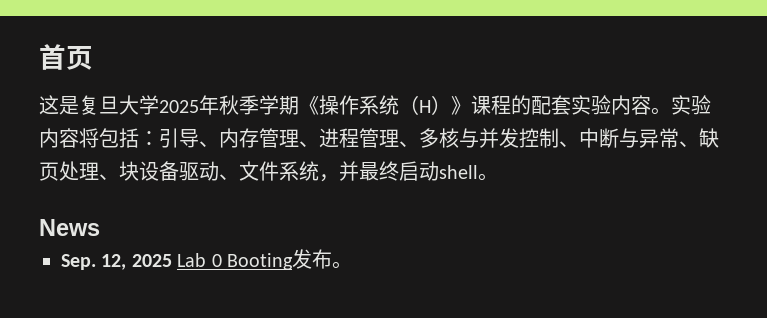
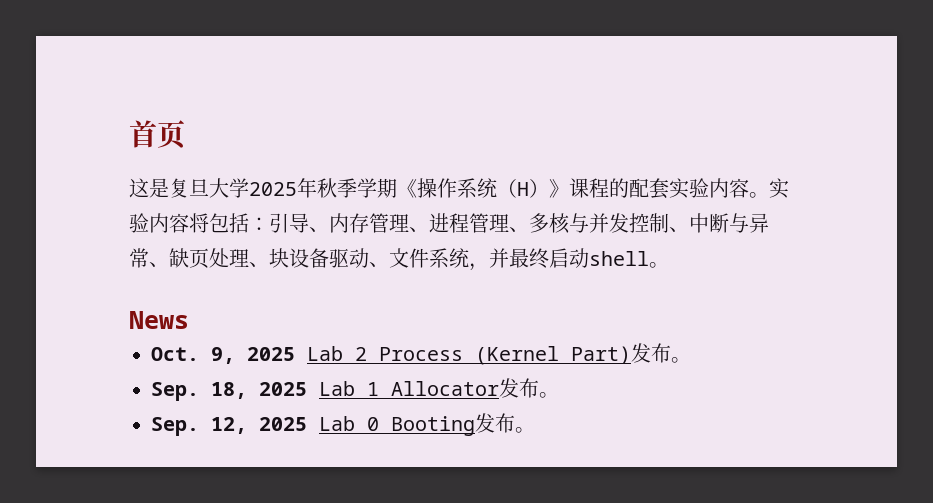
+ Oct. 9, 2025 Lab 2 Process (Kernel Part)发布。
+ Sep. 18, 2025 Lab 1 Allocator发布。

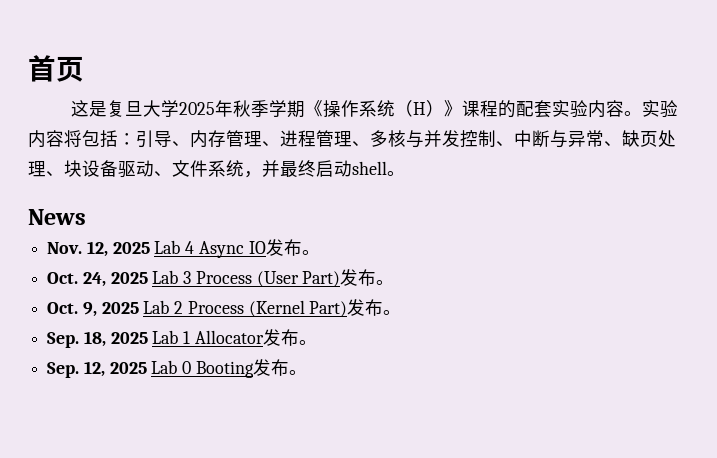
+ Nov. 12, 2025 Lab 4 Async IO发布。
+ Oct. 24, 2025 Lab 3 Process (User Part)发布。

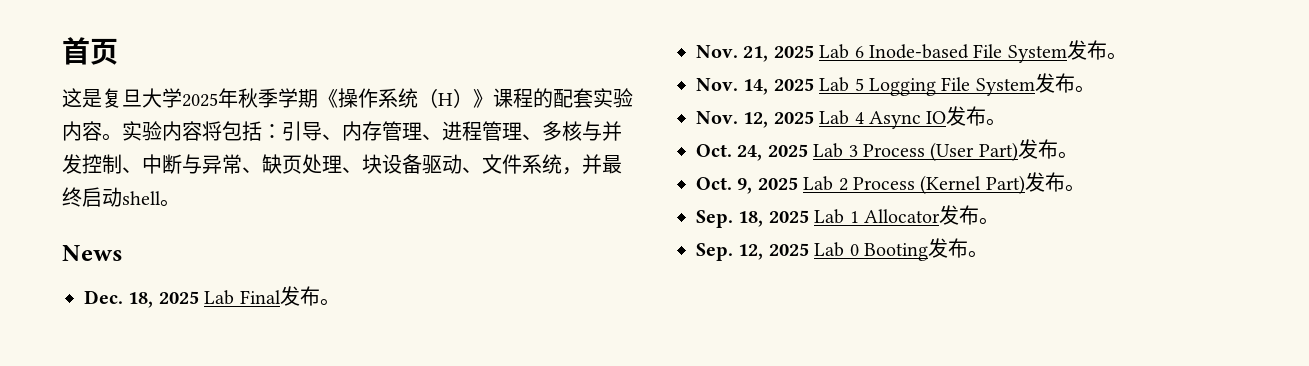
+ Dec. 18, 2025 Lab Final发布。
+ Nov. 21, 2025 Lab 6 Inode-based File System发布。
+ Nov. 14, 2025 Lab 5 Logging File System发布。

